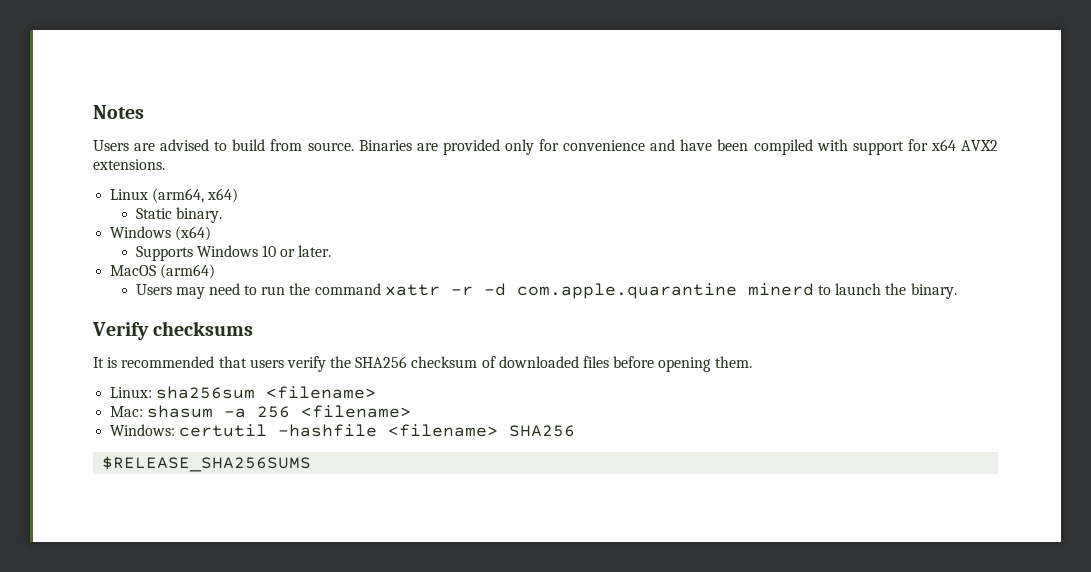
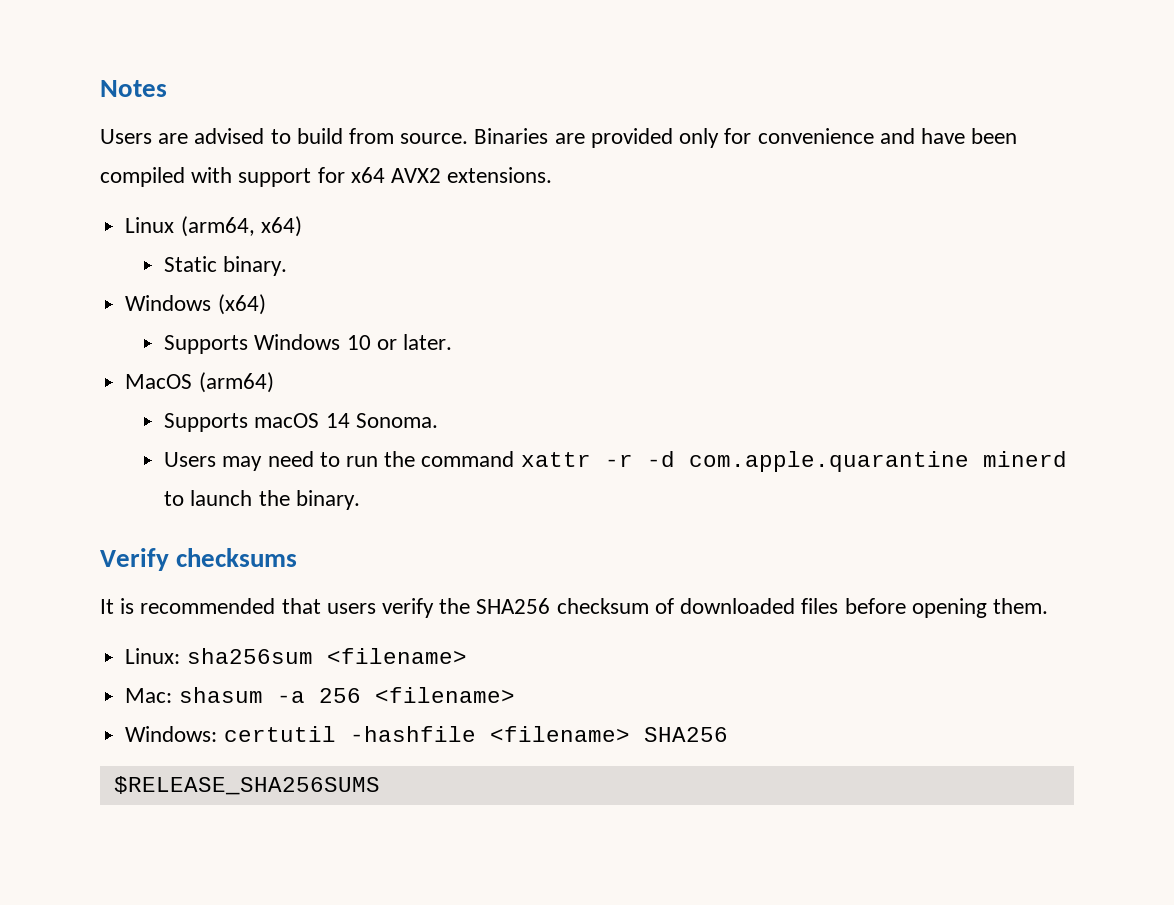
+ Supports macOS 14 Sonoma.

